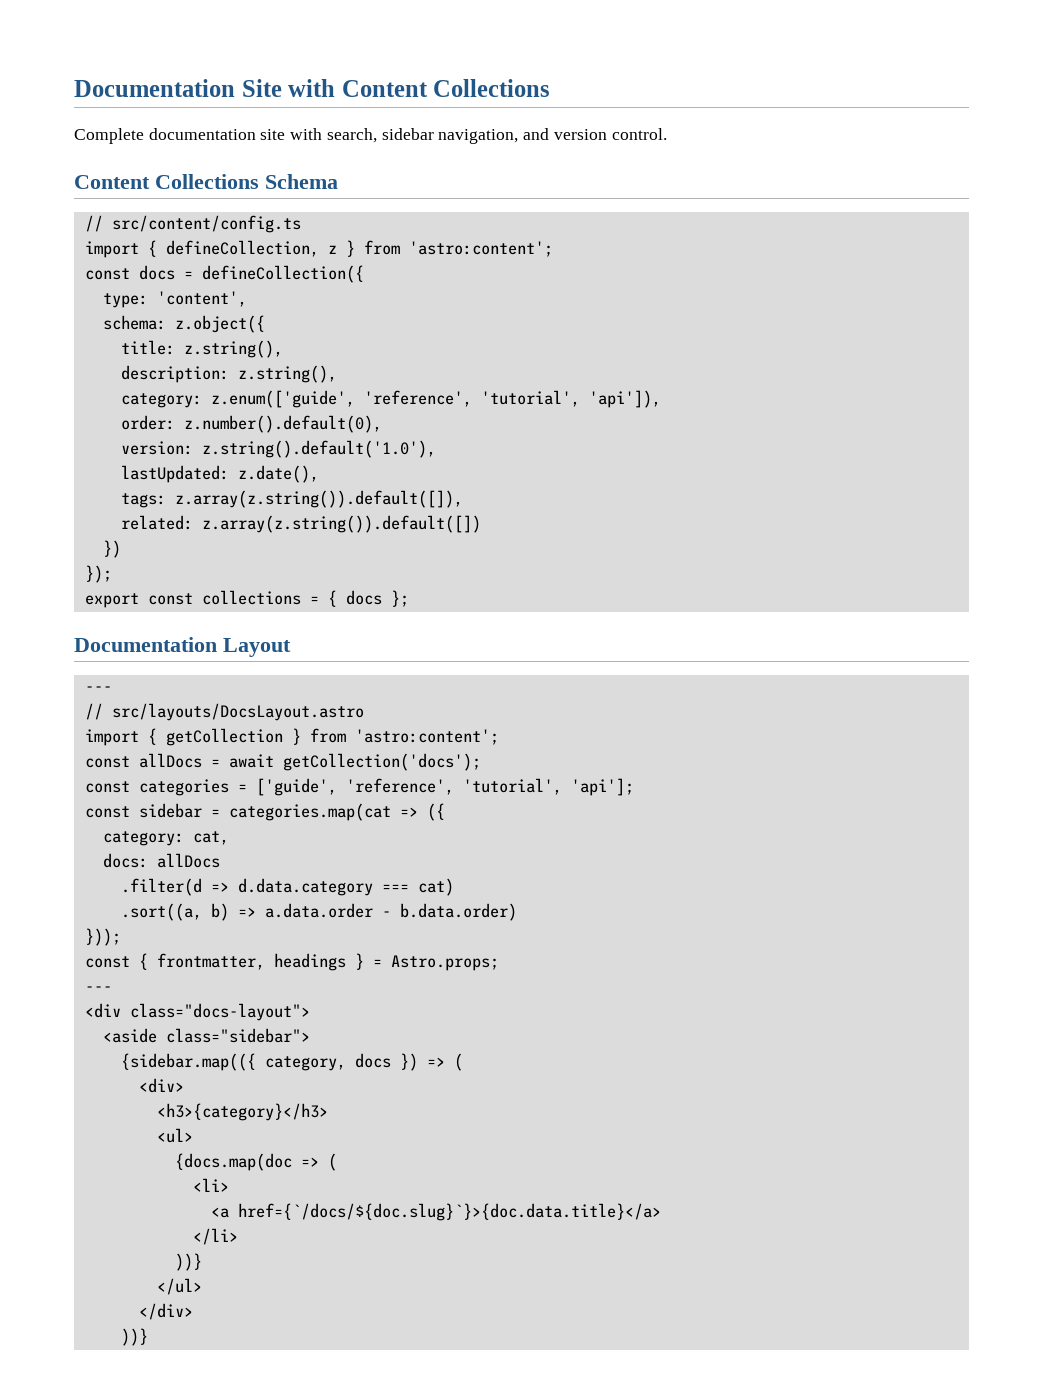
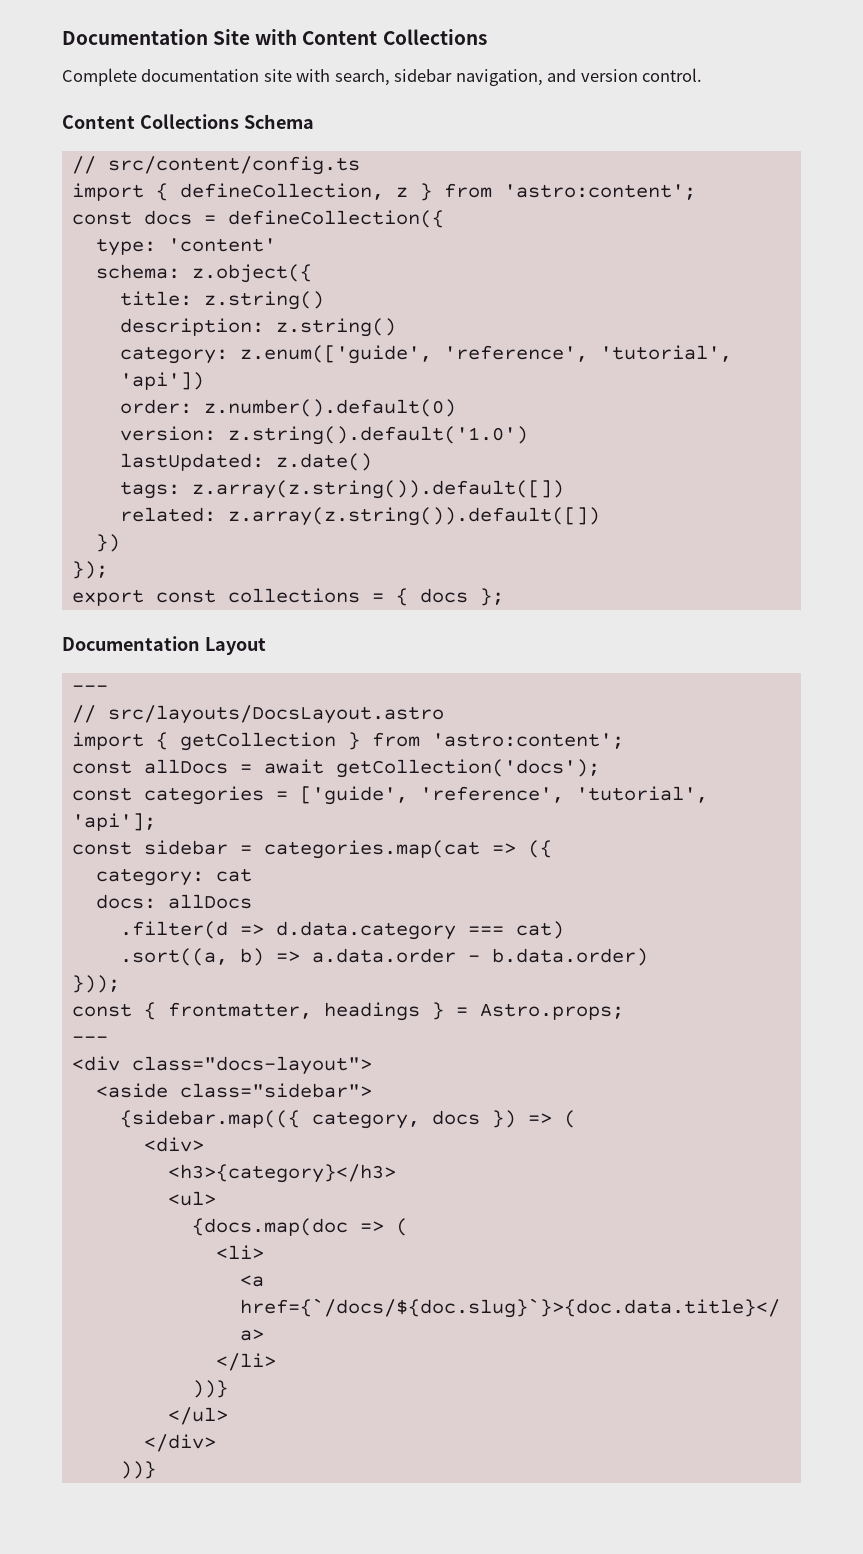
- type: 'content',
+ type: 'content'
- title: z.string(),
+ title: z.string()
- description: z.string(),
+ description: z.string()
- category: z.enum(['guide', 'reference', 'tutorial', 'api']),
+ category: z.enum(['guide', 'reference', 'tutorial', 'api'])
- order: z.number().default(0),
+ order: z.number().default(0)
- version: z.string().default('1.0'),
+ version: z.string().default('1.0')
- lastUpdated: z.date(),
+ lastUpdated: z.date()
- tags: z.array(z.string()).default([]),
+ tags: z.array(z.string()).default([])
- category: cat,
+ category: cat

